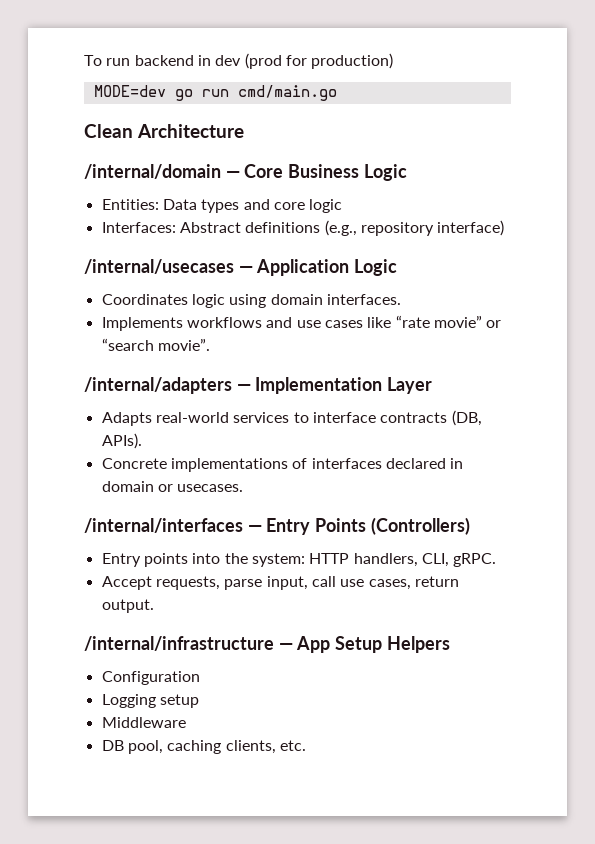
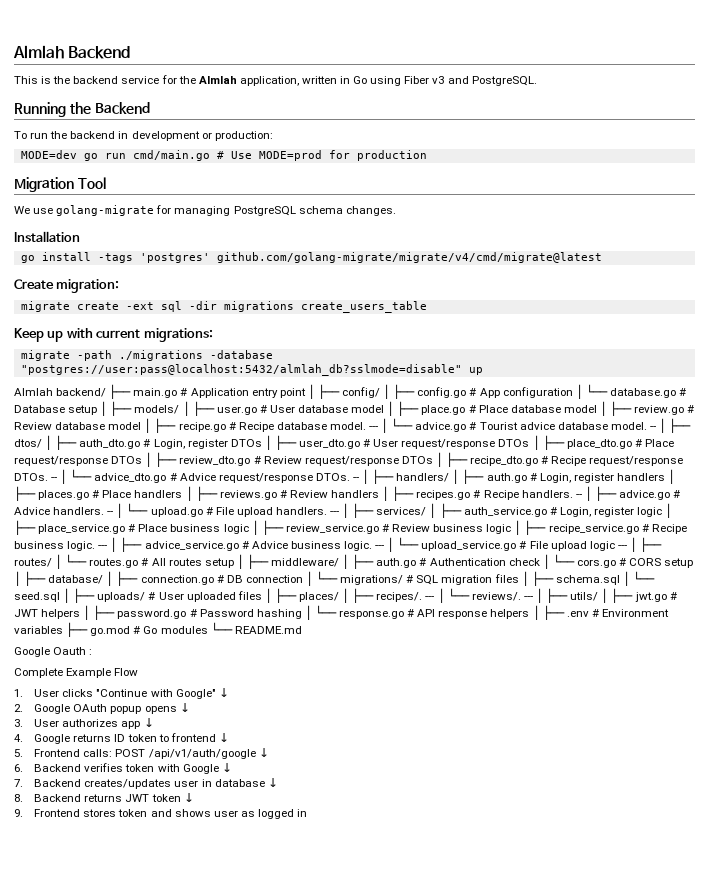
+ Almlah Backend
+ This is the backend service for the Almlah application, written in Go using Fiber v3 and PostgreSQL.
+ Running the Backend
- To run backend in dev (prod for production)
+ To run the backend in development or production:
- MODE=dev go run cmd/main.go
- Clean Architecture
- /internal/domain — Core Business Logic
- Entities: Data types and core logic
- Interfaces: Abstract definitions (e.g., repository interface)
- /internal/usecases — Application Logic
- Coordinates logic using domain interfaces.
- Implements workflows and use cases like “rate movie” or “search movie”.
- /internal/adapters — Implementation Layer
- Adapts real-world services to interface contracts (DB, APIs).
- Concrete implementations of interfaces declared in domain or usecases.
- /internal/interfaces — Entry Points (Controllers)
- Entry points into the system: HTTP handlers, CLI, gRPC.
- Accept requests, parse input, call use cases, return output.
- /internal/infrastructure — App Setup Helpers
- Configuration
- Logging setup
- Middleware
- DB pool, caching clients, etc.
+ MODE=dev go run cmd/main.go # Use MODE=prod for production
+ Migration Tool
+ We use golang-migrate for managing PostgreSQL schema changes.
+ Installation
+ go install -tags 'postgres' github.com/golang-migrate/migrate/v4/cmd/migrate@latest
+ Create migration:
+ migrate create -ext sql -dir migrations create_users_table
+ Keep up with current migrations:
+ migrate -path ./migrations -database "postgres://user:pass@localhost:5432/almlah_db?sslmode=disable" up
+ Almlah backend/ ├── main.go # Application entry point │ ├── config/ │ ├── config.go # App configuration │ └── database.go # Database setup │ ├── models/ │ ├── user.go # User database model │ ├── place.go # Place database model │ ├── review.go # Review database model │ ├── recipe.go # Recipe database model. --- │ └── advice.go # Tourist advice database model. -- │ ├── dtos/ │ ├── auth_dto.go # Login, register DTOs │ ├── user_dto.go # User request/response DTOs │ ├── place_dto.go # Place request/response DTOs │ ├── review_dto.go # Review request/response DTOs │ ├── recipe_dto.go # Recipe request/response DTOs. -- │ └── advice_dto.go # Advice request/response DTOs. -- │ ├── handlers/ │ ├── auth.go # Login, register handlers │ ├── places.go # Place handlers │ ├── reviews.go # Review handlers │ ├── recipes.go # Recipe handlers. -- │ ├── advice.go # Advice handlers. -- │ └── upload.go # File upload handlers. --- │ ├── services/ │ ├── auth_service.go # Login, register logic │ ├── place_service.go # Place business logic │ ├── review_service.go # Review business logic │ ├── recipe_service.go # Recipe business logic. --- │ ├── advice_service.go # Advice business logic. --- │ └── upload_service.go # File upload logic --- │ ├── routes/ │ └── routes.go # All routes setup │ ├── middleware/ │ ├── auth.go # Authentication check │ └── cors.go # CORS setup │ ├── database/ │ ├── connection.go # DB connection │ └── migrations/ # SQL migration files │ ├── schema.sql │ └── seed.sql │ ├── uploads/ # User uploaded files │ ├── places/ │ ├── recipes/. --- │ └── reviews/. --- │ ├── utils/ │ ├── jwt.go # JWT helpers │ ├── password.go # Password hashing │ └── response.go # API response helpers │ ├── .env # Environment variables ├── go.mod # Go modules └── README.md
+ Google Oauth :
+ Complete Example Flow
+ 1. User clicks "Continue with Google" ↓
+ 2. Google OAuth popup opens ↓
+ 3. User authorizes app ↓
+ 4. Google returns ID token to frontend ↓
+ 5. Frontend calls: POST /api/v1/auth/google ↓
+ 6. Backend verifies token with Google ↓
+ 7. Backend creates/updates user in database ↓
+ 8. Backend returns JWT token ↓
+ 9. Frontend stores token and shows user as logged in

